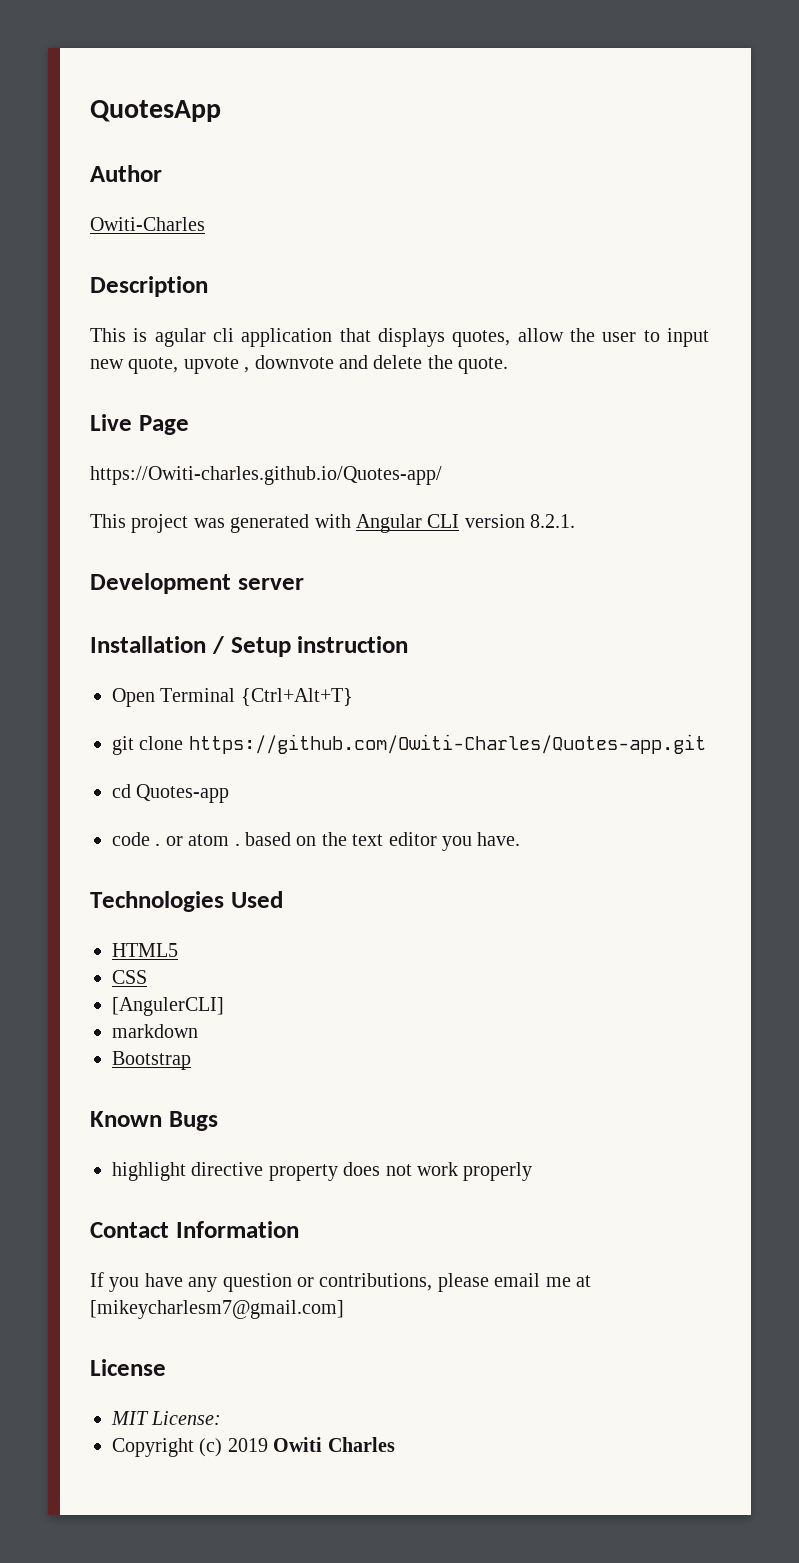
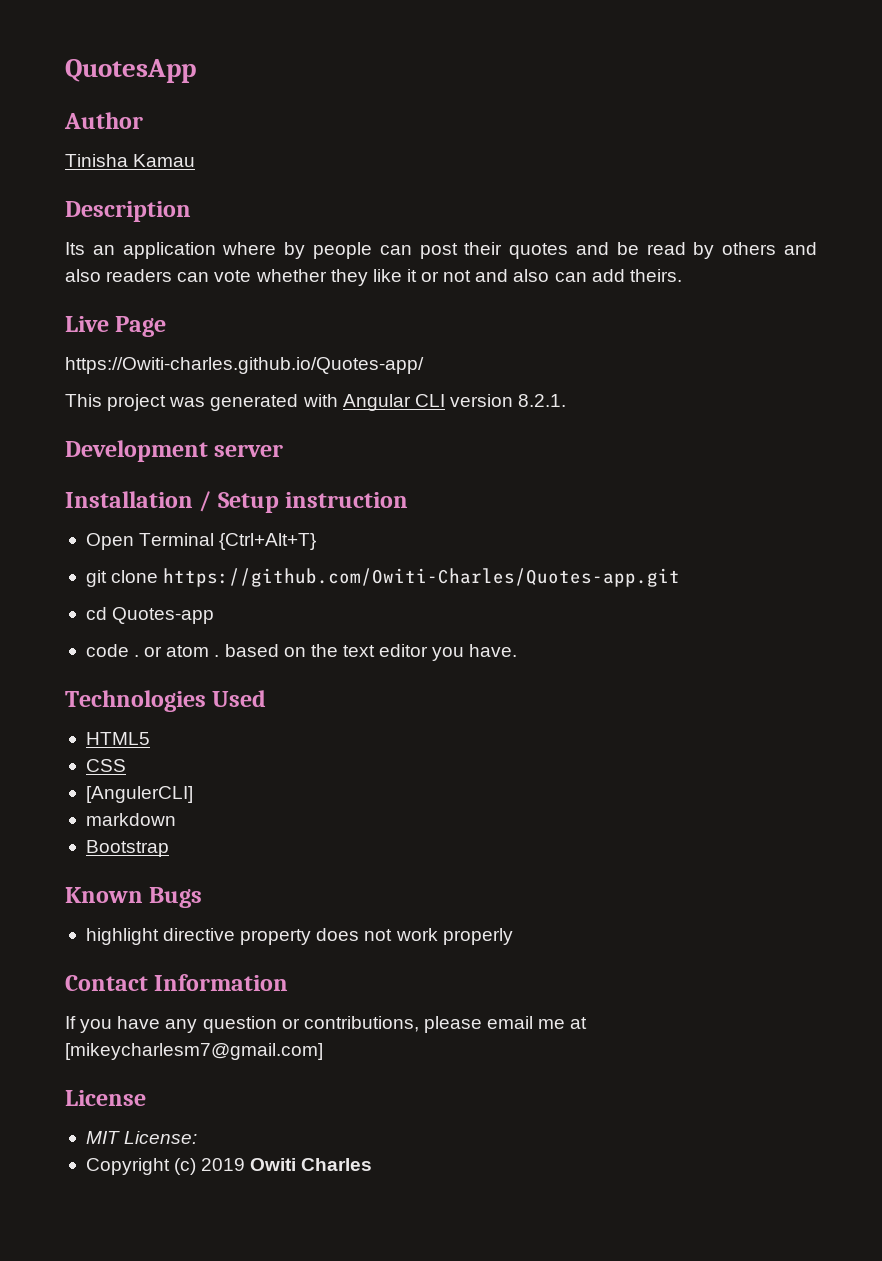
- Owiti-Charles
+ Tinisha Kamau
- This is agular cli application that displays quotes, allow the user to input new quote, upvote , downvote and delete the quote.
+ Its an application where by people can post their quotes and be read by others and also readers can vote whether they like it or not and also can add theirs.

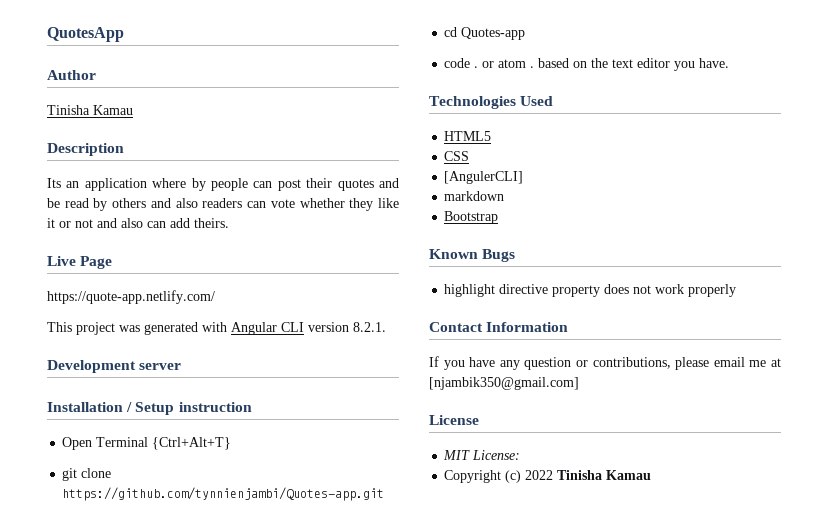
- https://Owiti-charles.github.io/Quotes-app/
+ https://quote-app.netlify.com/
- git clone https://github.com/Owiti-Charles/Quotes-app.git
+ git clone https://github.com/tynnienjambi/Quotes-app.git
- If you have any question or contributions, please email me at [mikeycharlesm7@gmail.com]
+ If you have any question or contributions, please email me at [njambik350@gmail.com]
- Copyright (c) 2019 Owiti Charles
+ Copyright (c) 2022 Tinisha Kamau

